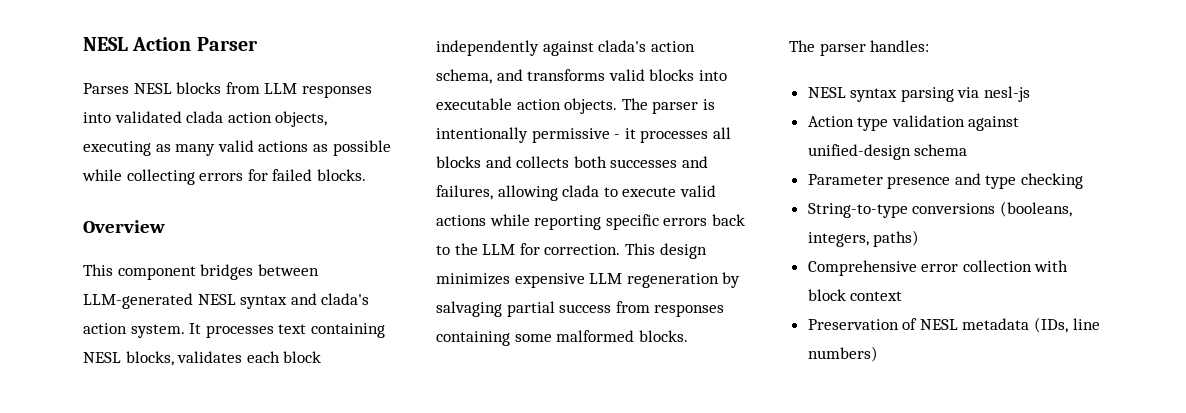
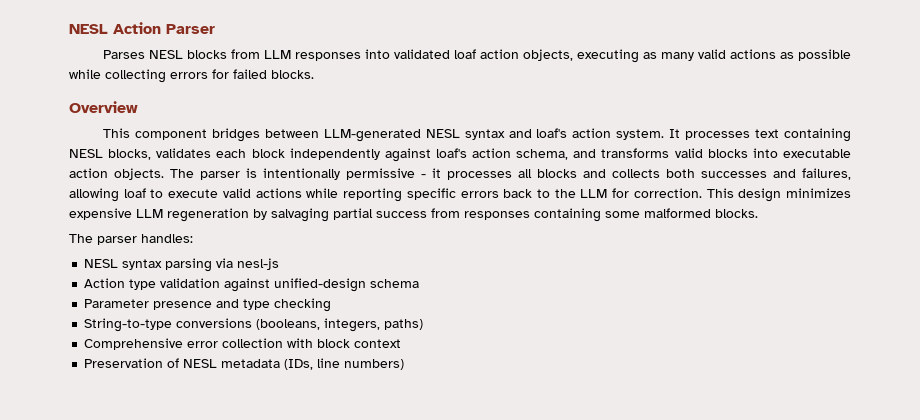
- Parses NESL blocks from LLM responses into validated clada action objects, executing as many valid actions as possible while collecting errors for failed blocks.
+ Parses NESL blocks from LLM responses into validated loaf action objects, executing as many valid actions as possible while collecting errors for failed blocks.
- This component bridges between LLM-generated NESL syntax and clada's action system.
+ This component bridges between LLM-generated NESL syntax and loaf's action system.
- It processes text containing NESL blocks, validates each block independently against clada's action schema, and transforms valid blocks into executable action objects.
+ It processes text containing NESL blocks, validates each block independently against loaf's action schema, and transforms valid blocks into executable action objects.
- The parser is intentionally permissive - it processes all blocks and collects both successes and failures, allowing clada to execute valid actions while reporting specific errors back to the LLM for correction.
+ The parser is intentionally permissive - it processes all blocks and collects both successes and failures, allowing loaf to execute valid actions while reporting specific errors back to the LLM for correction.

